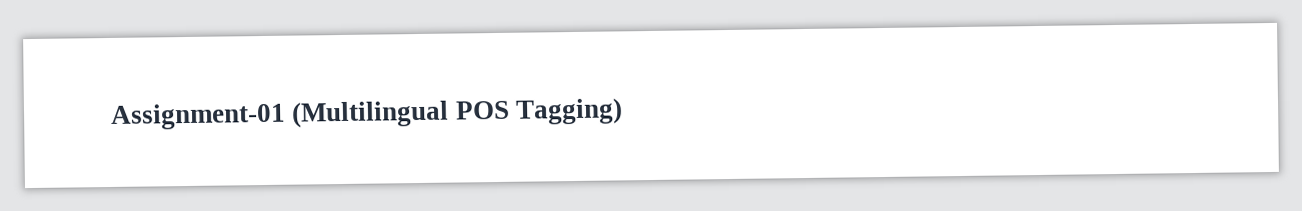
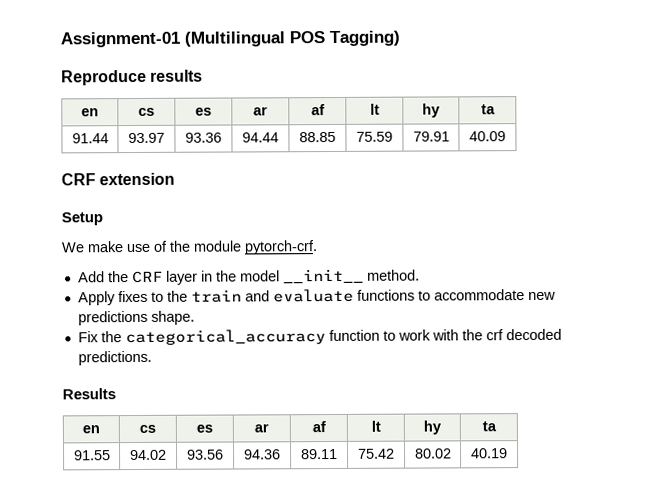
+ Reproduce results
+ en | cs | es | ar | af | lt | hy | ta
+ 91.44 | 93.97 | 93.36 | 94.44 | 88.85 | 75.59 | 79.91 | 40.09
+ CRF extension
+ Setup
+ We make use of the module pytorch-crf.
+ Add the CRF layer in the model __init__ method.
+ Apply fixes to the train and evaluate functions to accommodate new predictions shape.
+ Fix the categorical_accuracy function to work with the crf decoded predictions.
+ Results
+ en | cs | es | ar | af | lt | hy | ta
+ 91.55 | 94.02 | 93.56 | 94.36 | 89.11 | 75.42 | 80.02 | 40.19

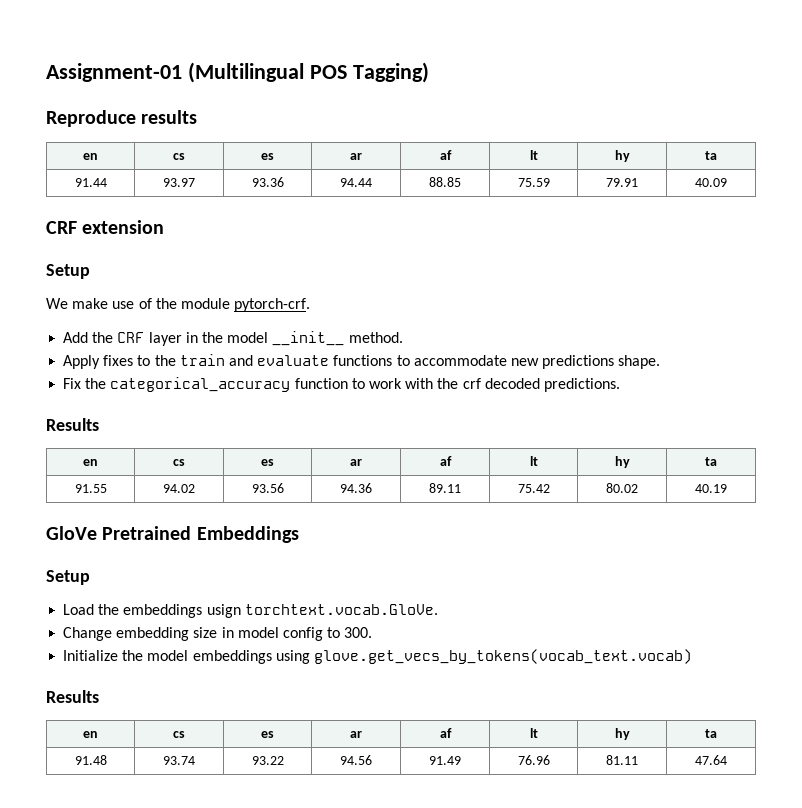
+ GloVe Pretrained Embeddings
+ Setup
+ Load the embeddings usign torchtext.vocab.GloVe.
+ Change embedding size in model config to 300.
+ Initialize the model embeddings using glove.get_vecs_by_tokens(vocab_text.vocab)
+ Results
+ en | cs | es | ar | af | lt | hy | ta
+ 91.48 | 93.74 | 93.22 | 94.56 | 91.49 | 76.96 | 81.11 | 47.64

